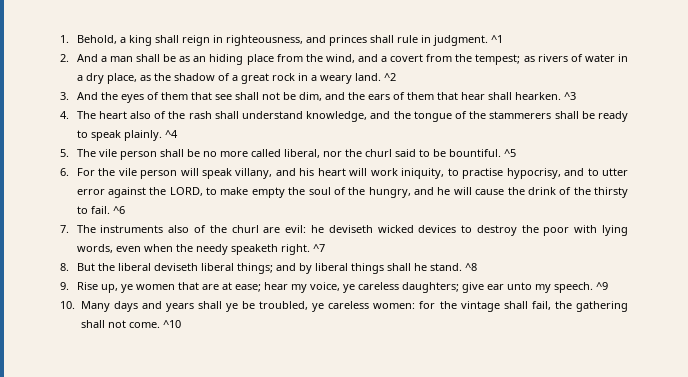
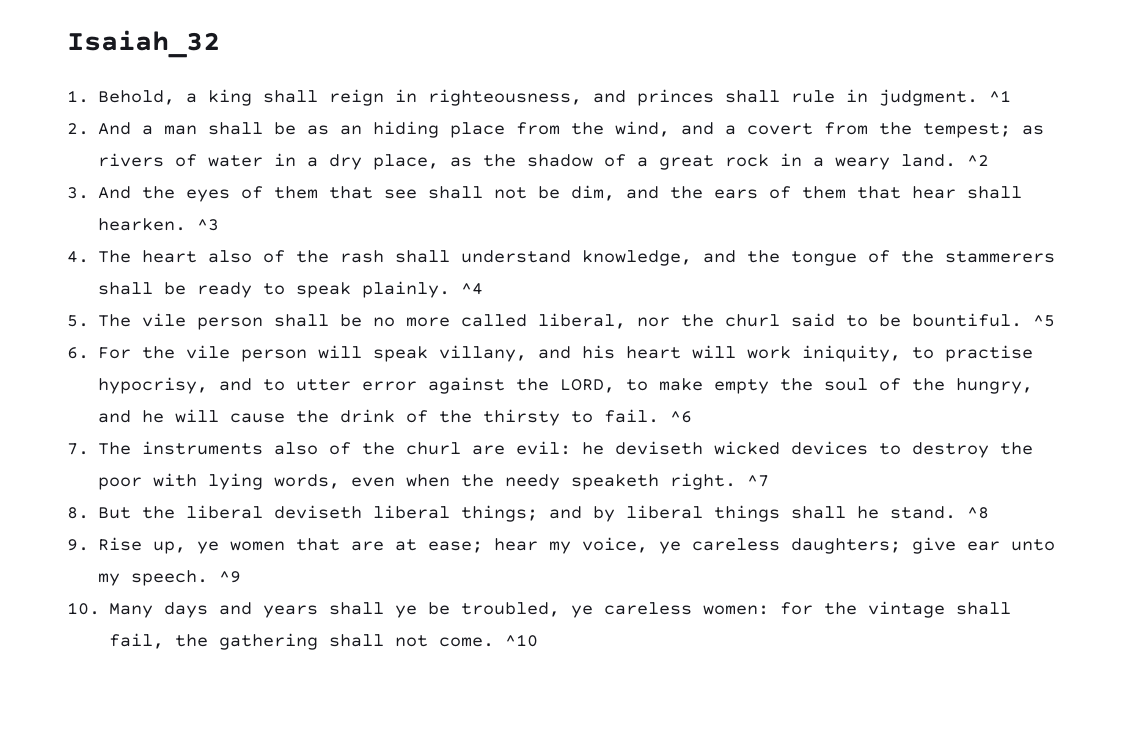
+ Isaiah_32

